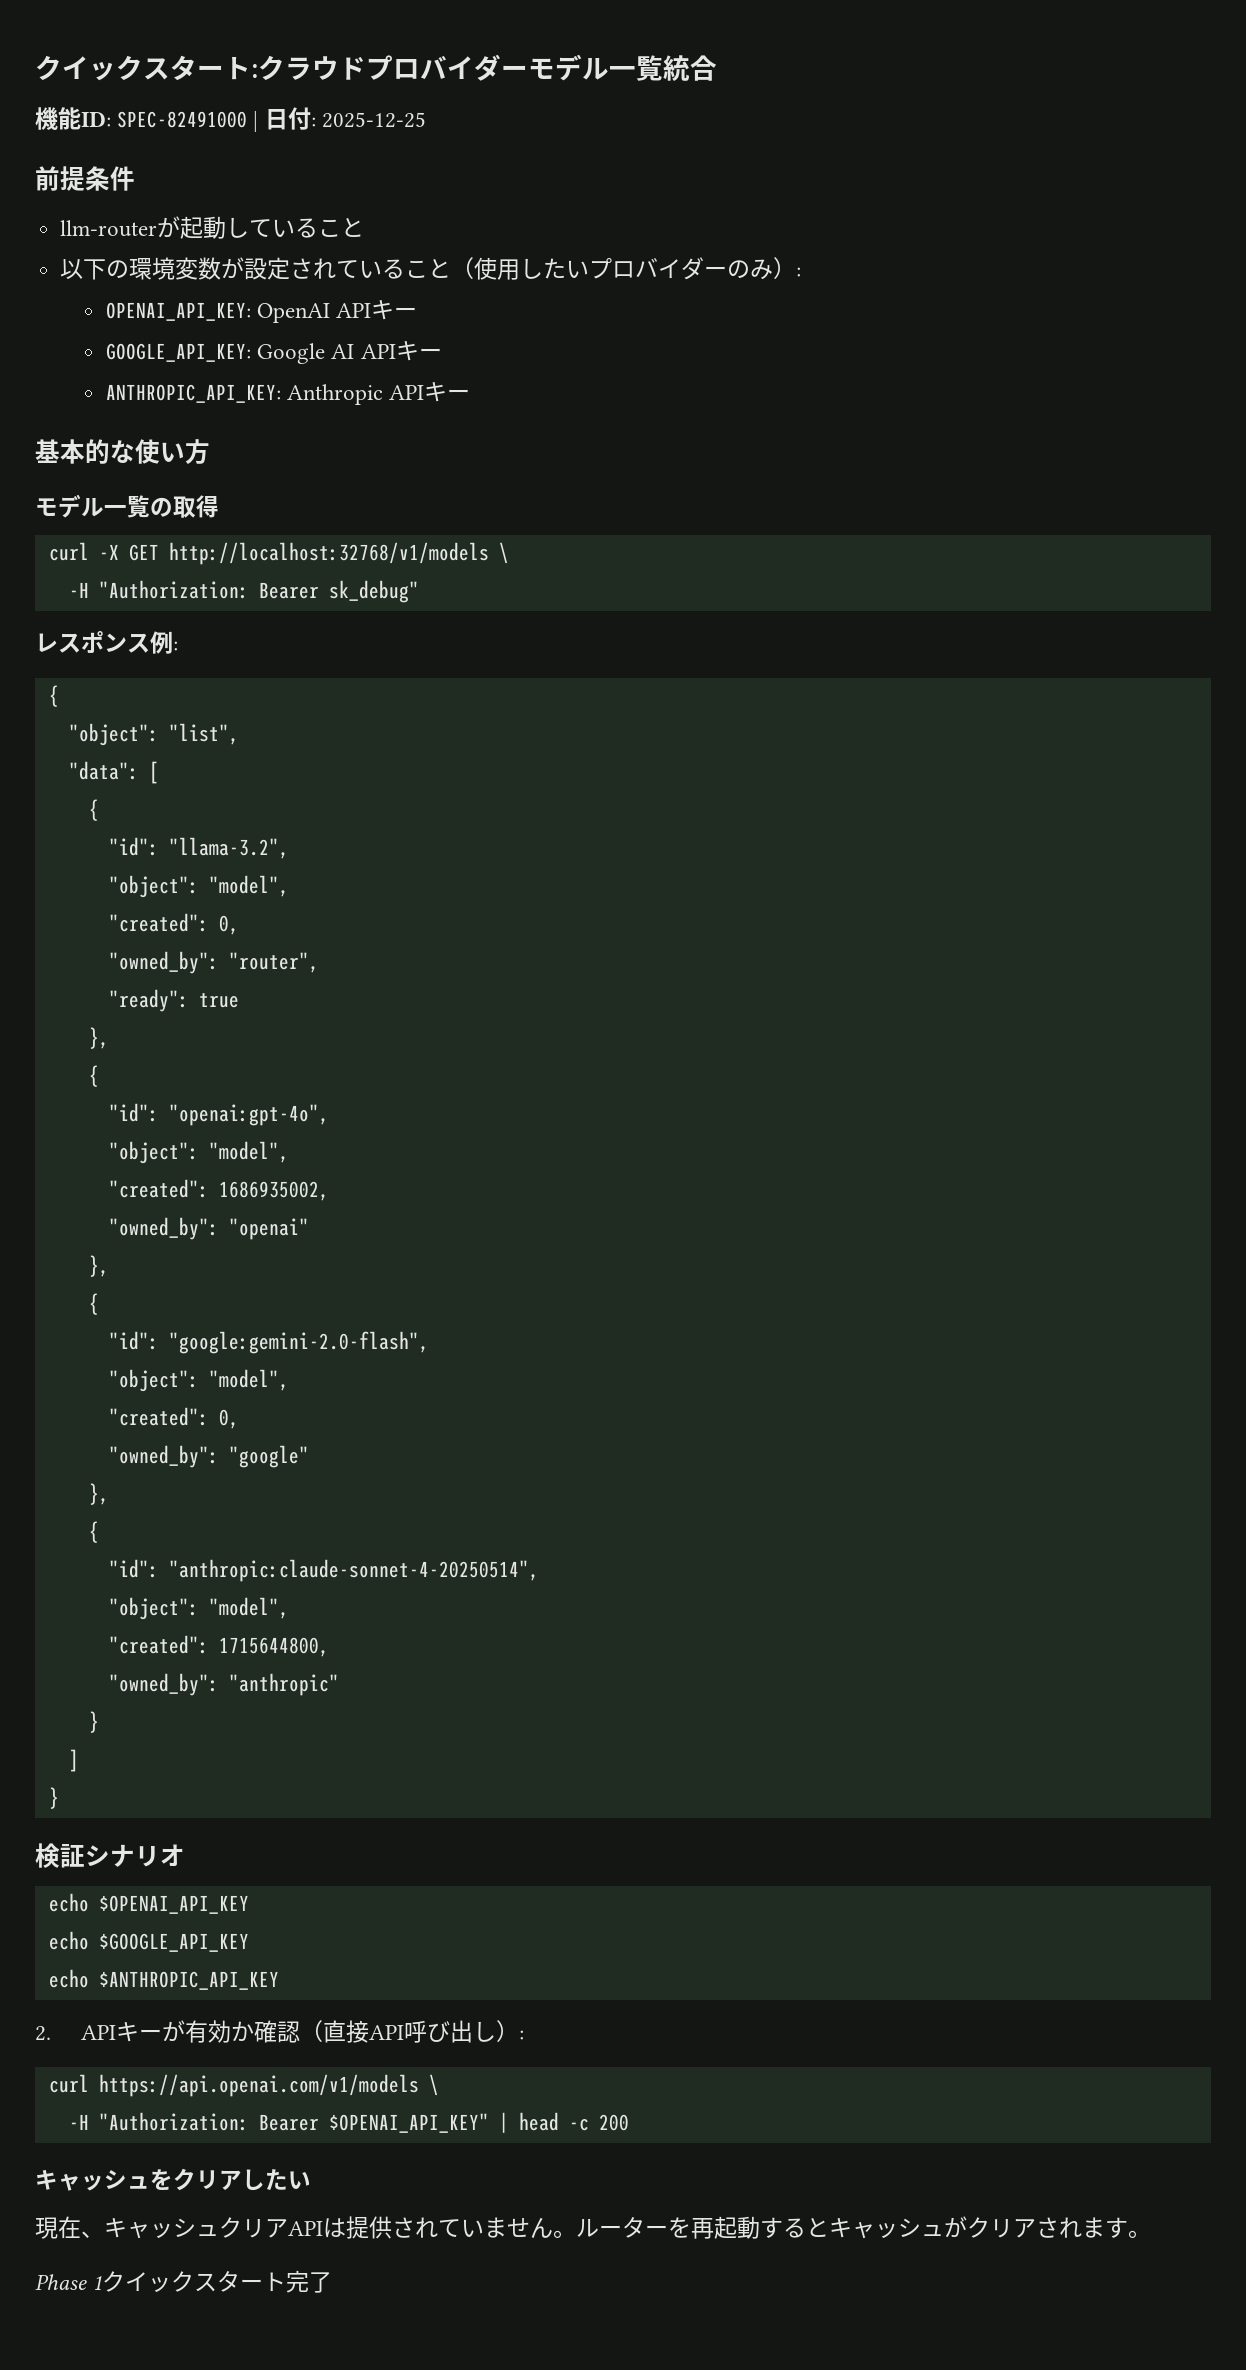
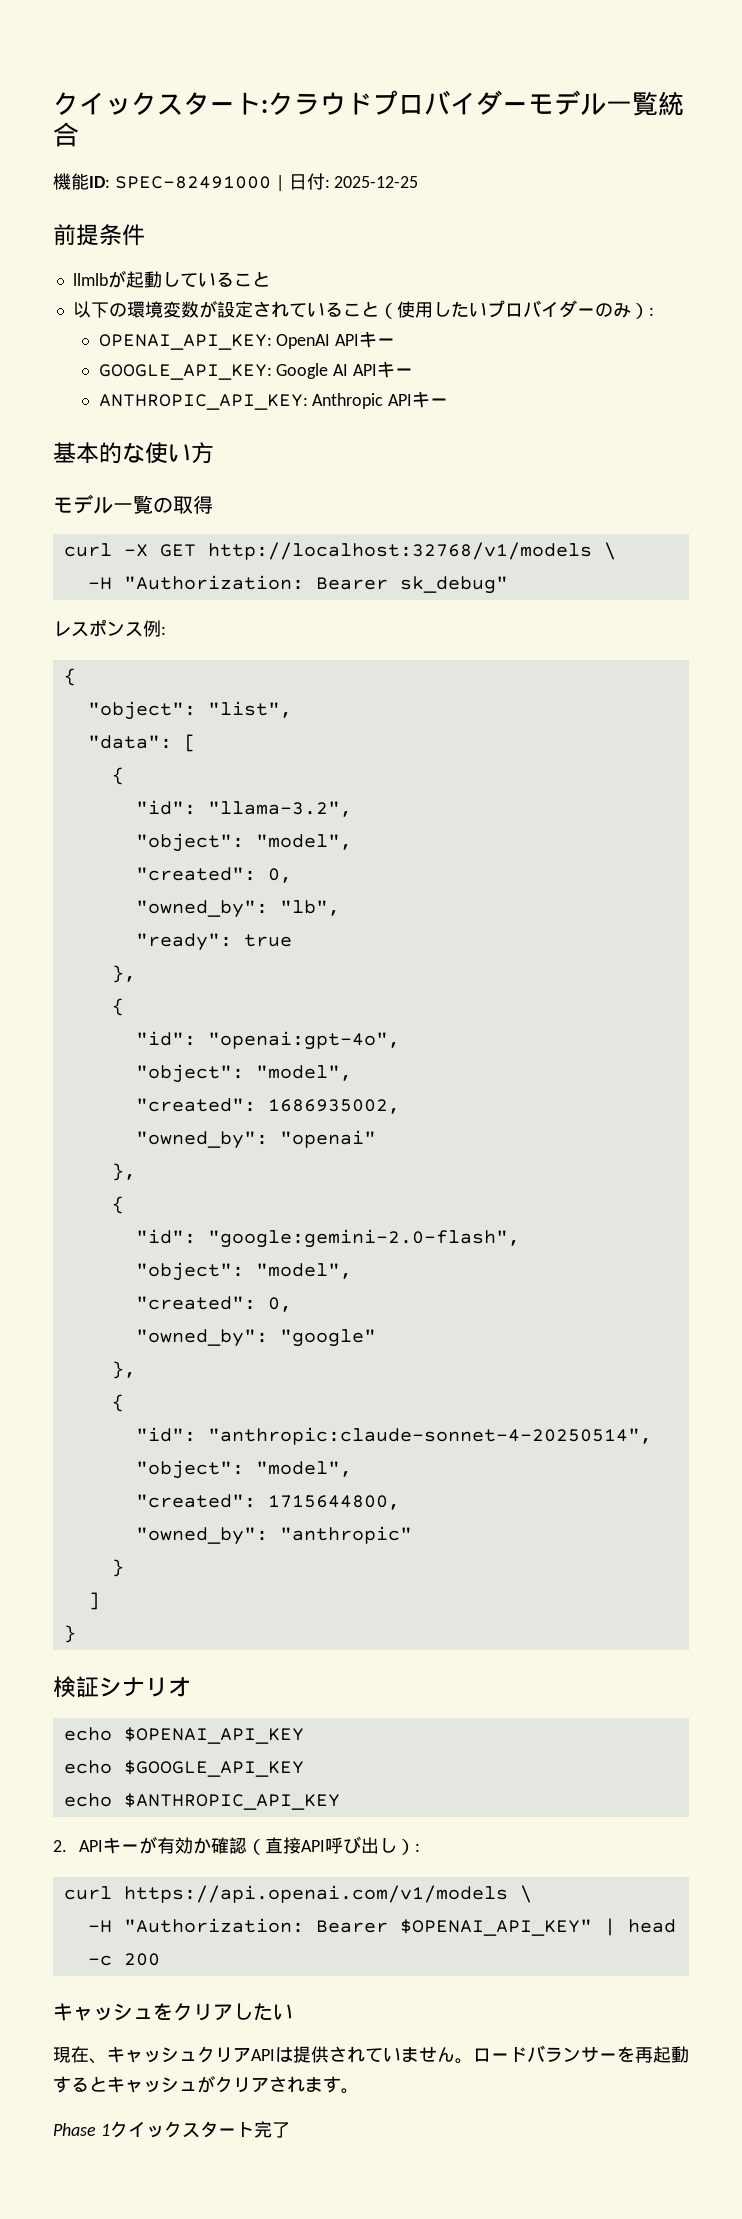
- llm-routerが起動していること
+ llmlbが起動していること
- "owned_by": "router",
+ "owned_by": "lb",
- ルーターを再起動するとキャッシュがクリアされます。
+ ロードバランサーを再起動するとキャッシュがクリアされます。

